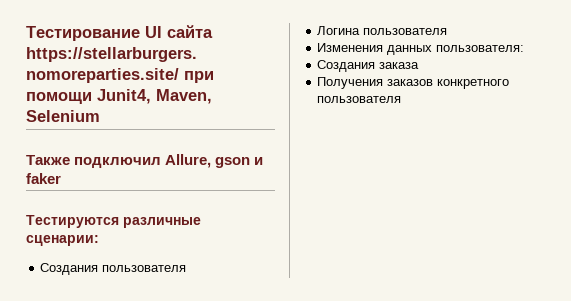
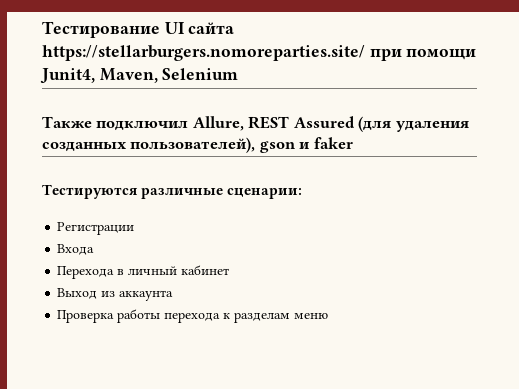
- Также подключил Allure, gson и faker
+ Также подключил Allure, REST Assured (для удаления созданных пользователей), gson и faker
- Создания пользователя
- Логина пользователя
- Изменения данных пользователя:
- Создания заказа
- Получения заказов конкретного пользователя
+ Регистрации
+ Входа
+ Перехода в личный кабинет
+ Выход из аккаунта
+ Проверка работы перехода к разделам меню

